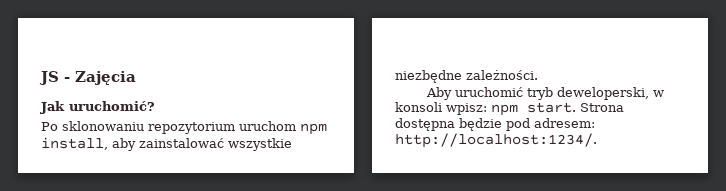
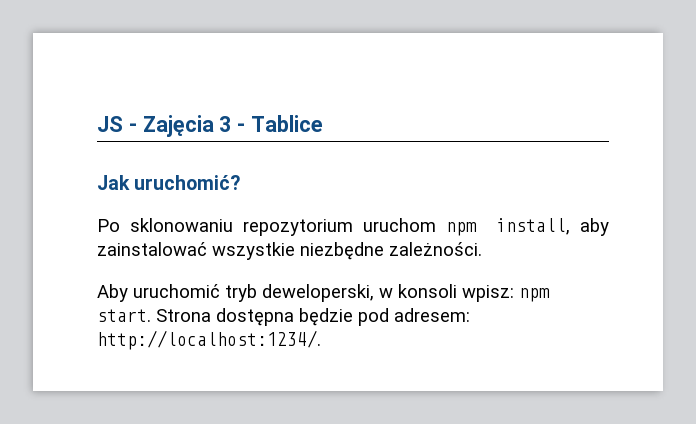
- JS - Zajęcia
+ JS - Zajęcia 3 - Tablice

